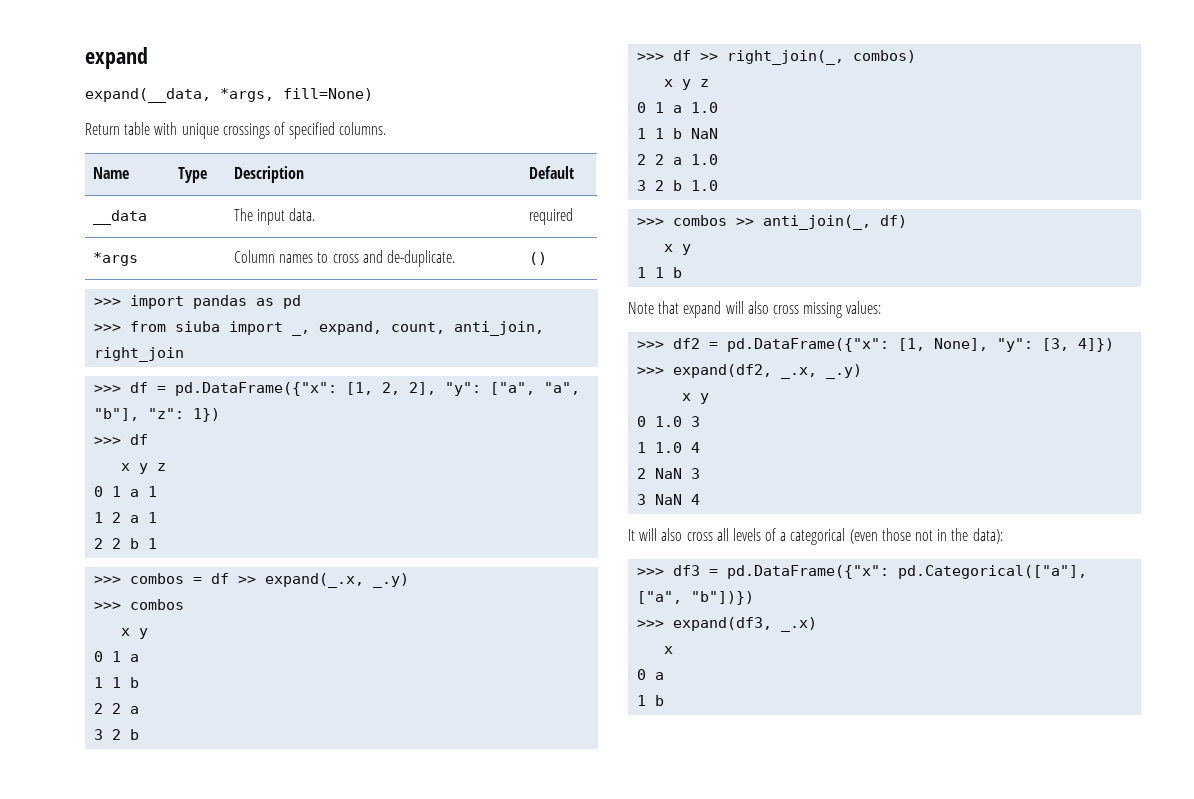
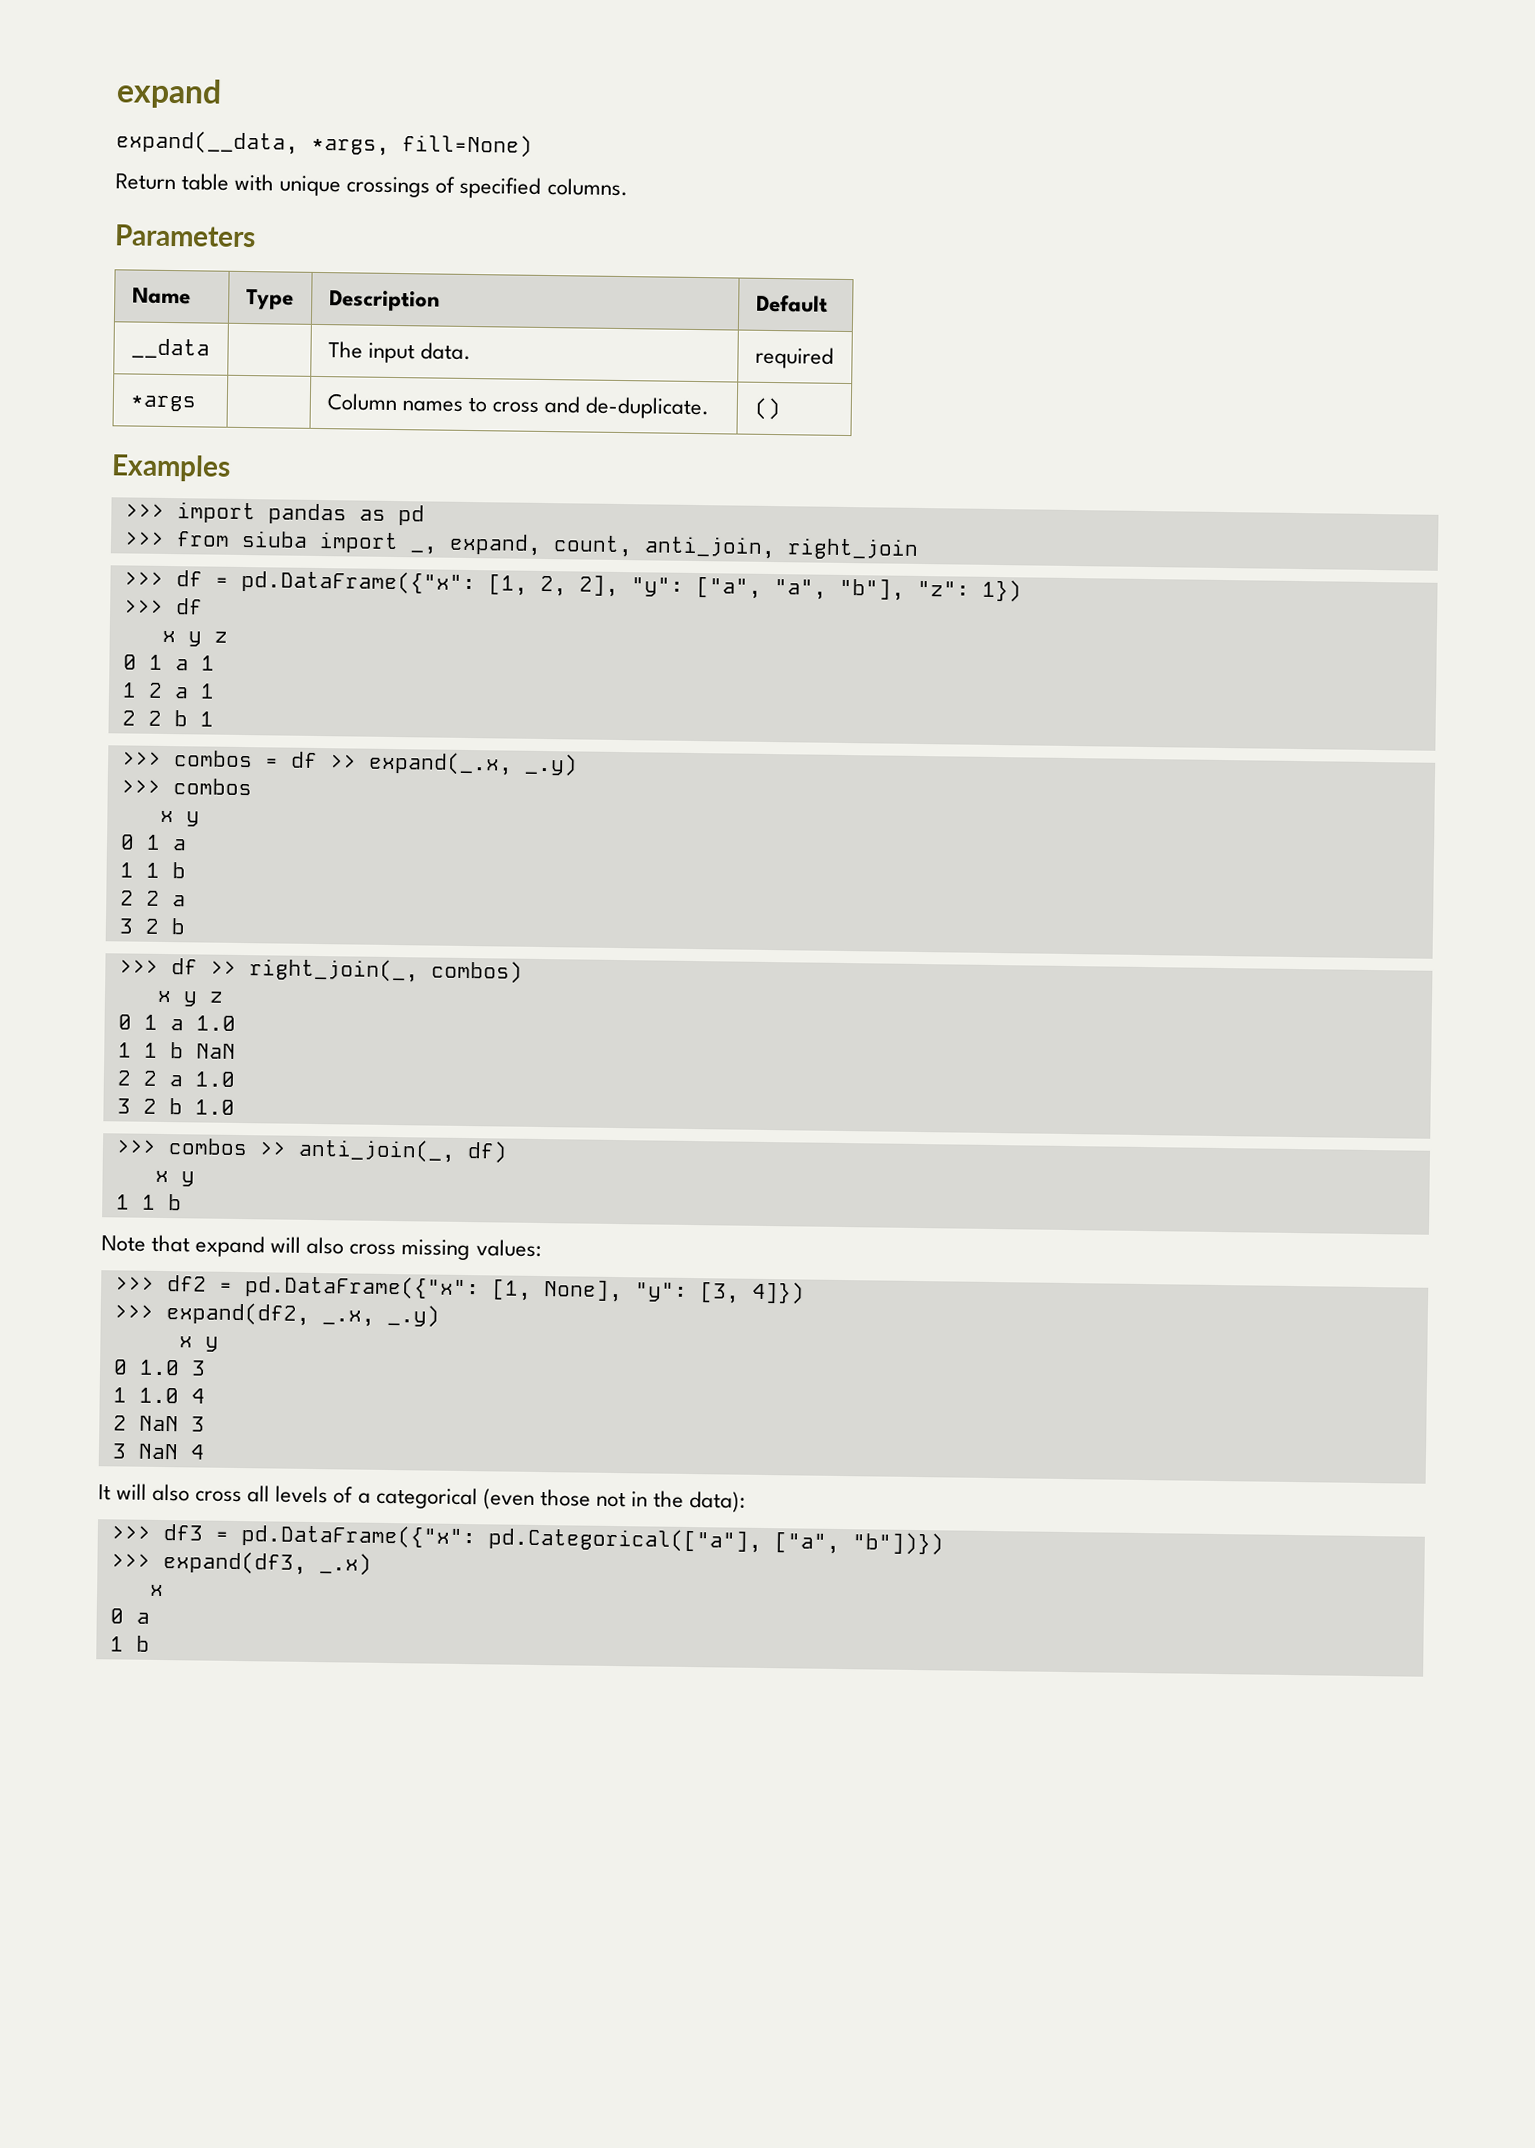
+ Parameters
+ Examples

